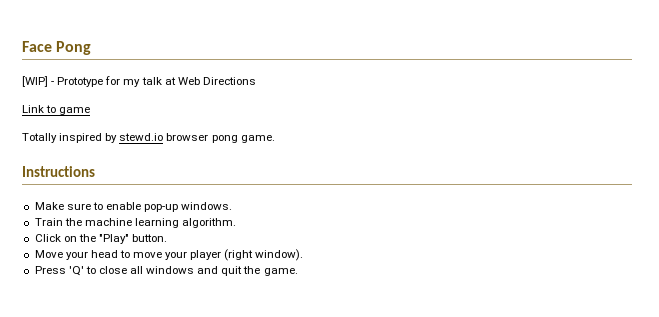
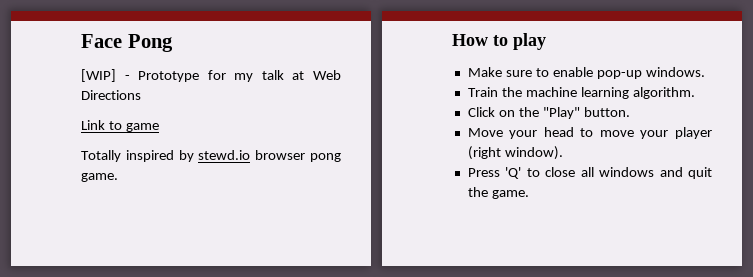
- Instructions
+ How to play

